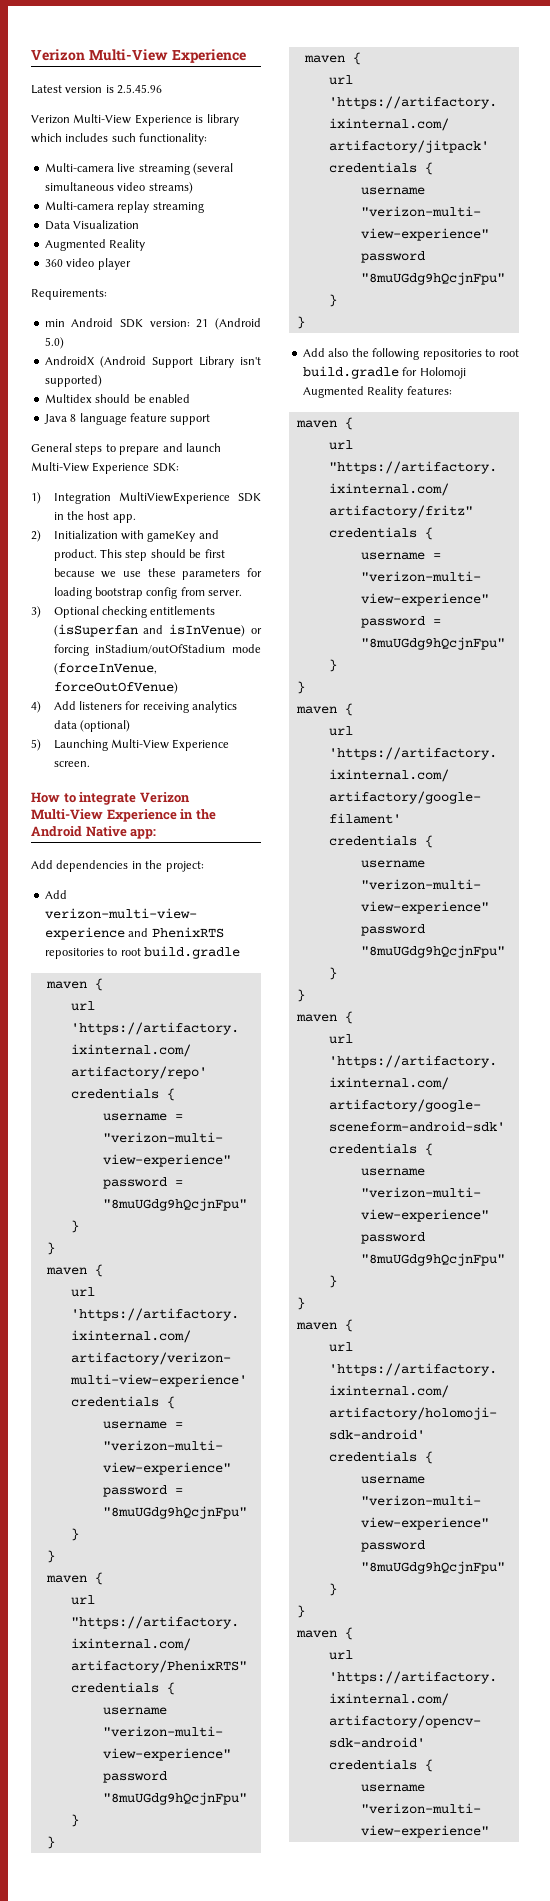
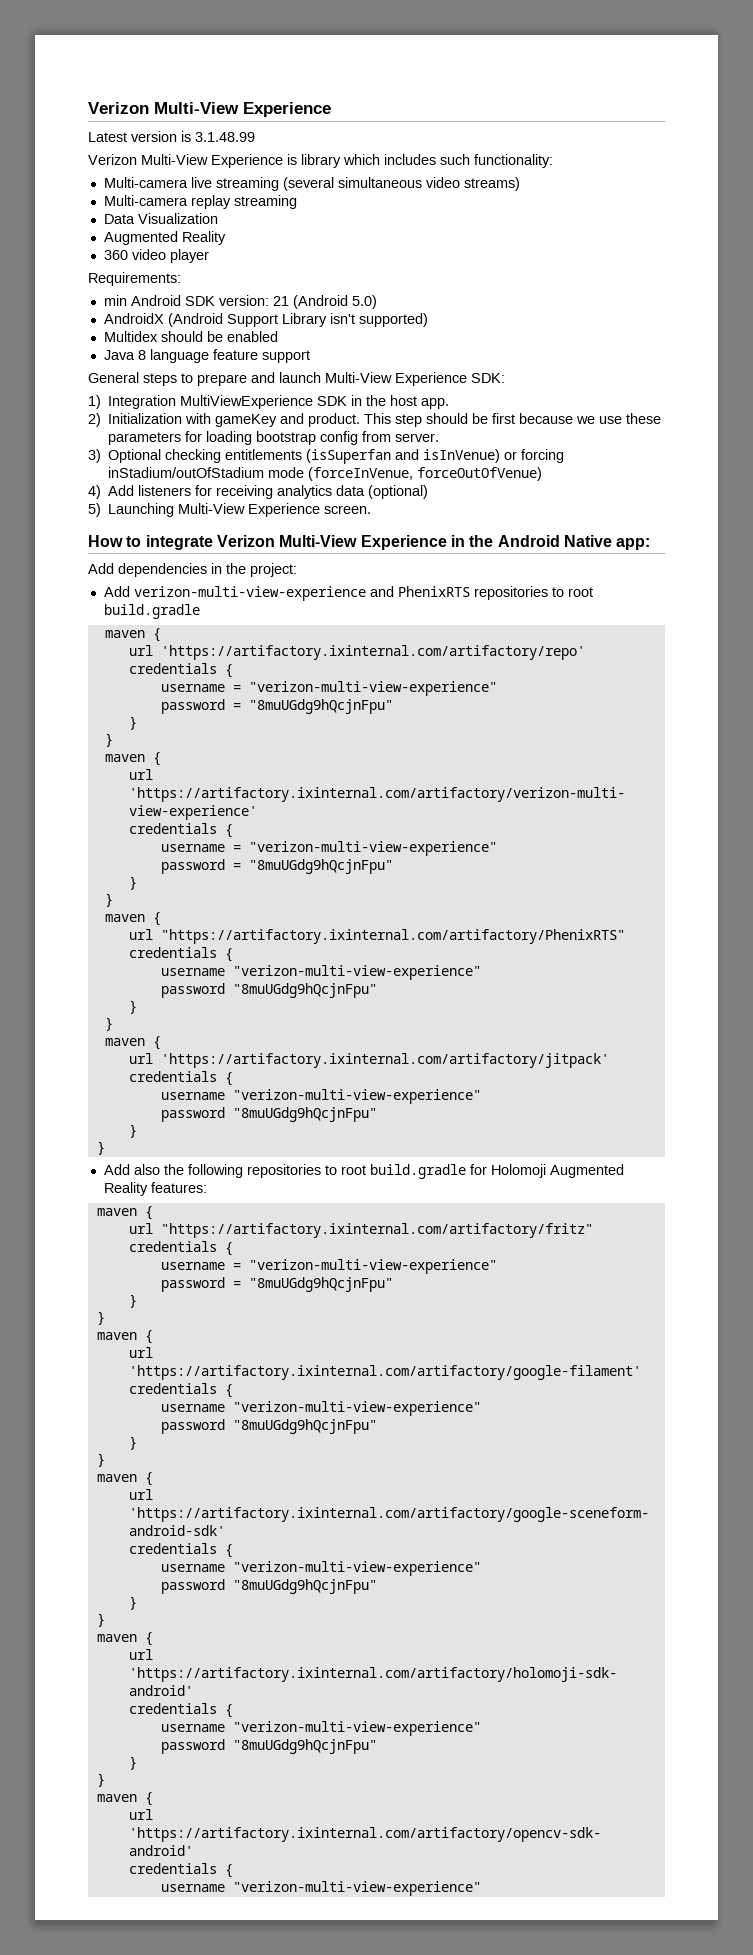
- Latest version is 2.5.45.96
+ Latest version is 3.1.48.99

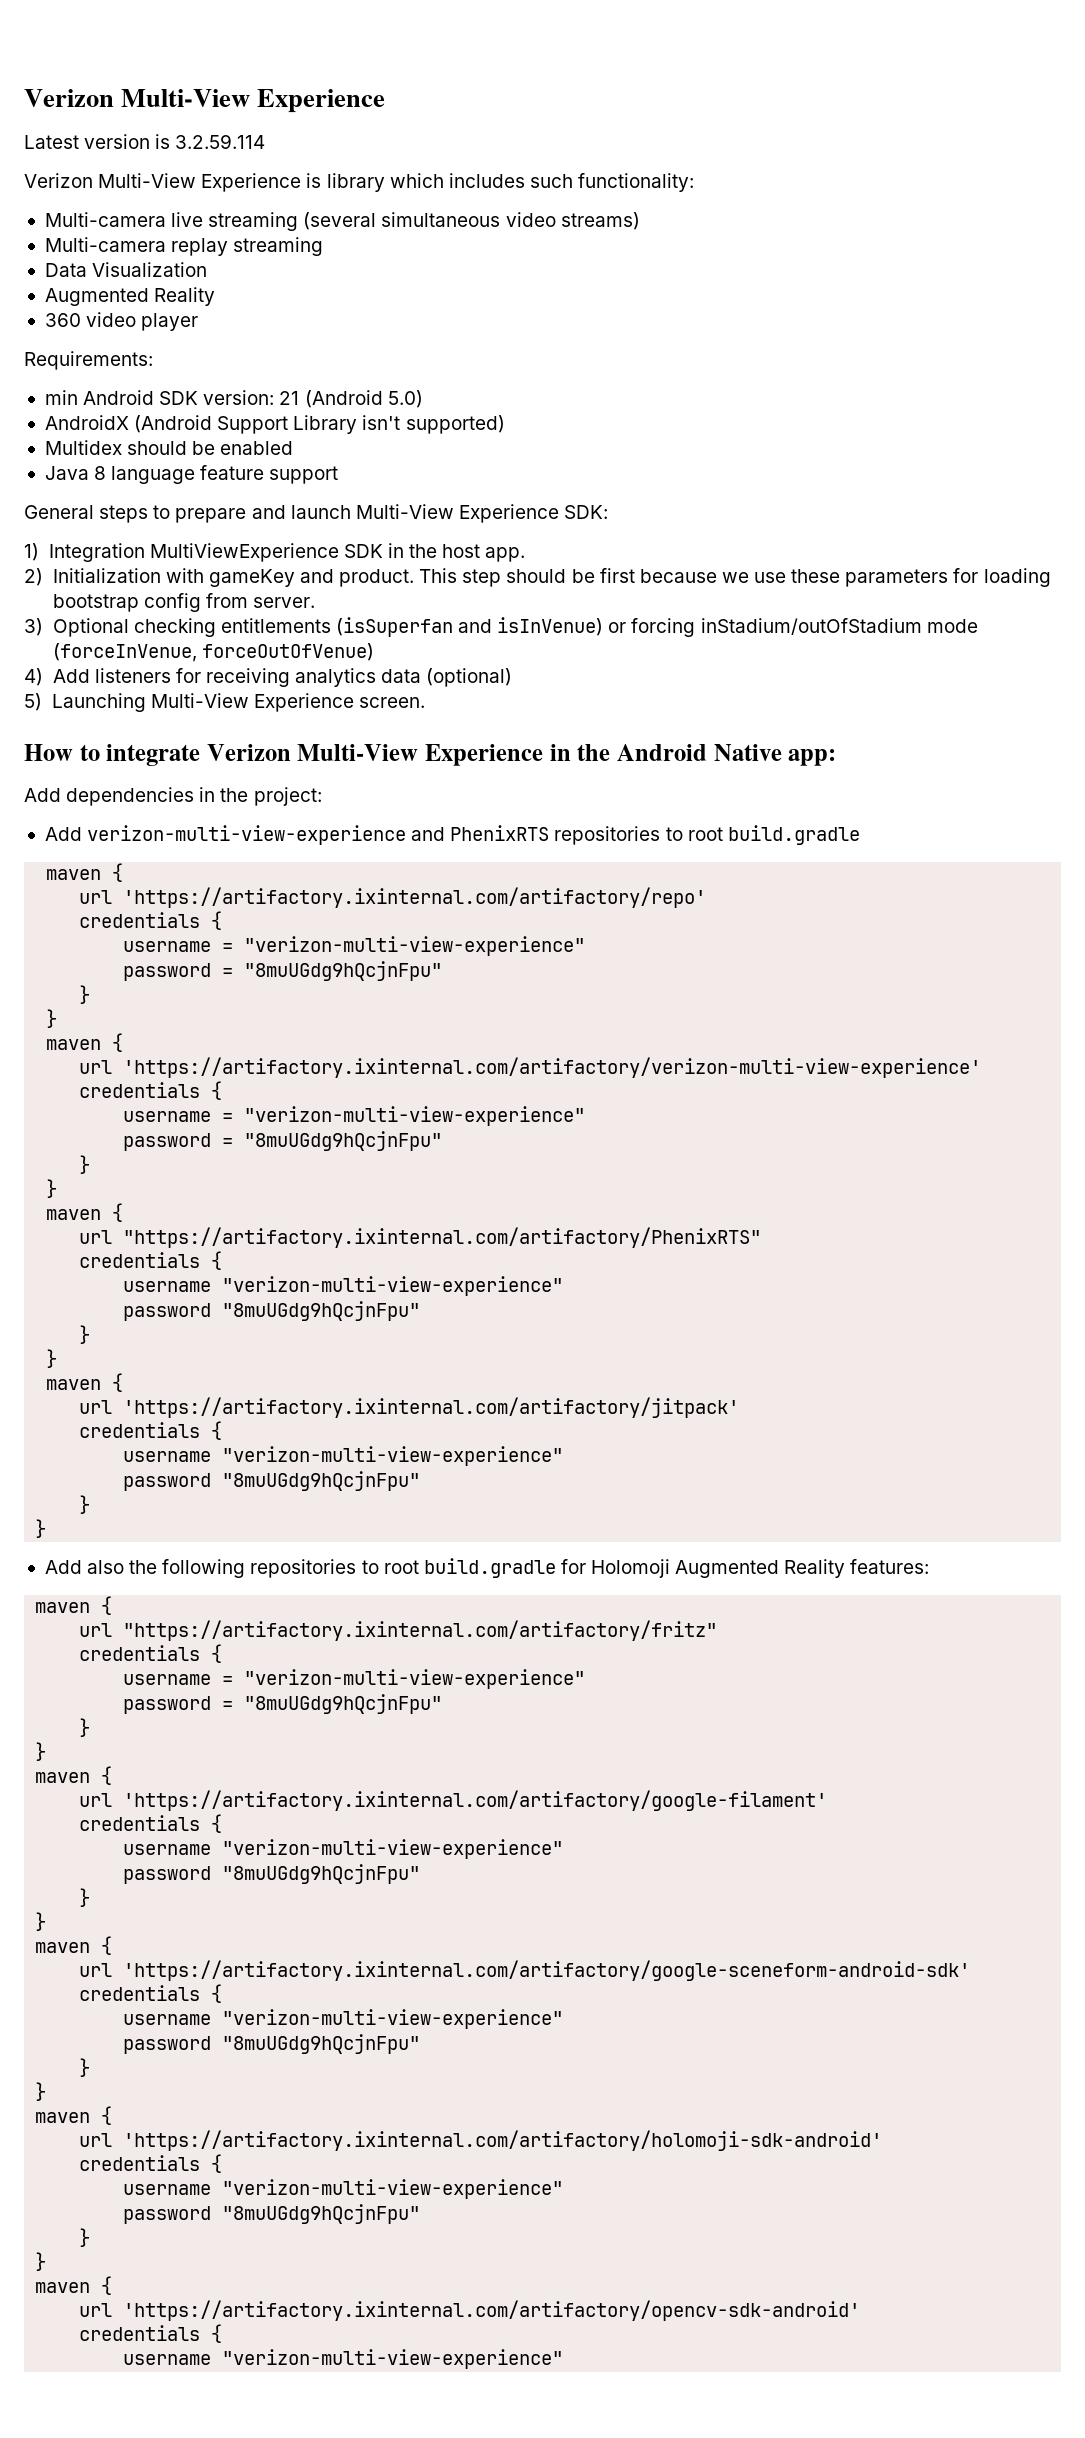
- Latest version is 3.1.48.99
+ Latest version is 3.2.59.114

